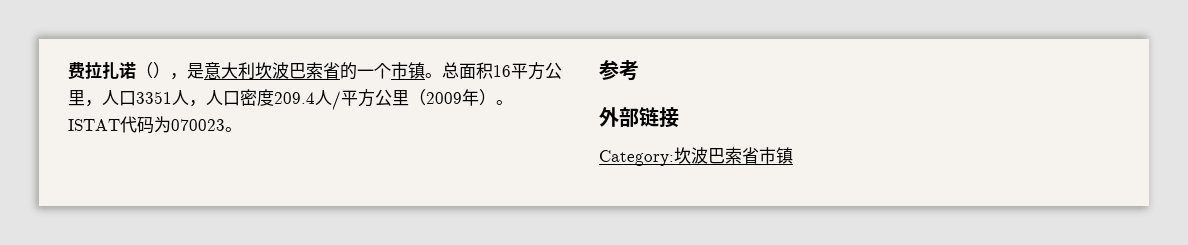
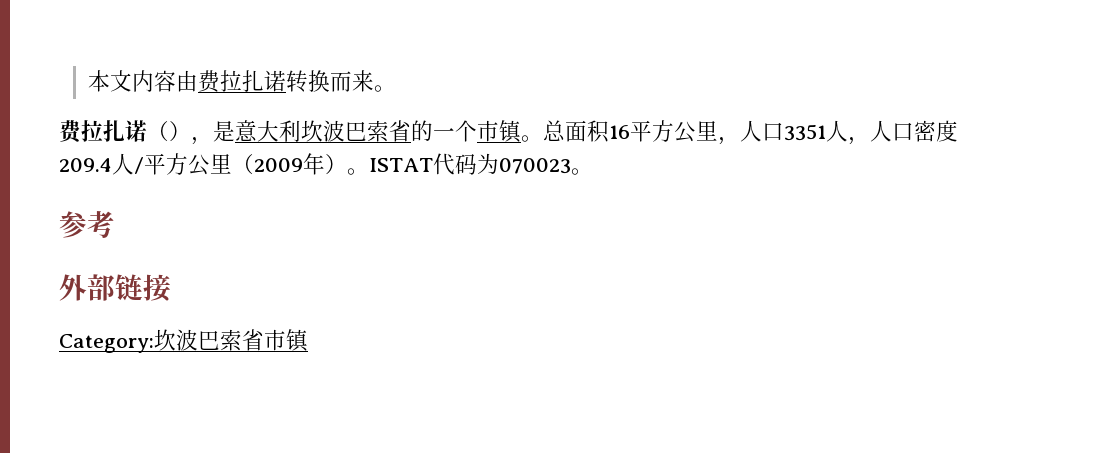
+ 本文内容由费拉扎诺转换而来。

